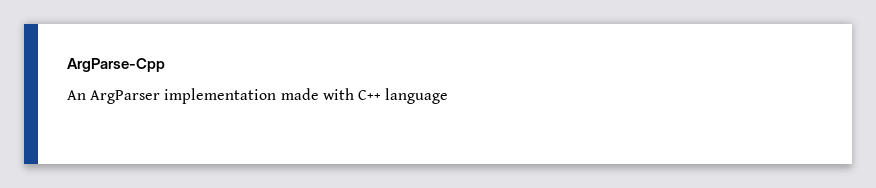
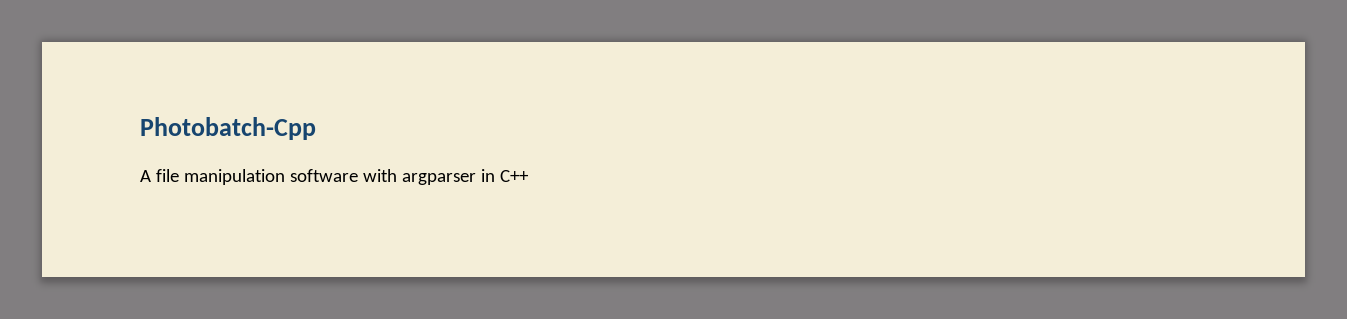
- ArgParse-Cpp
- An ArgParser implementation made with C++ language
+ Photobatch-Cpp
+ A file manipulation software with argparser in C++

